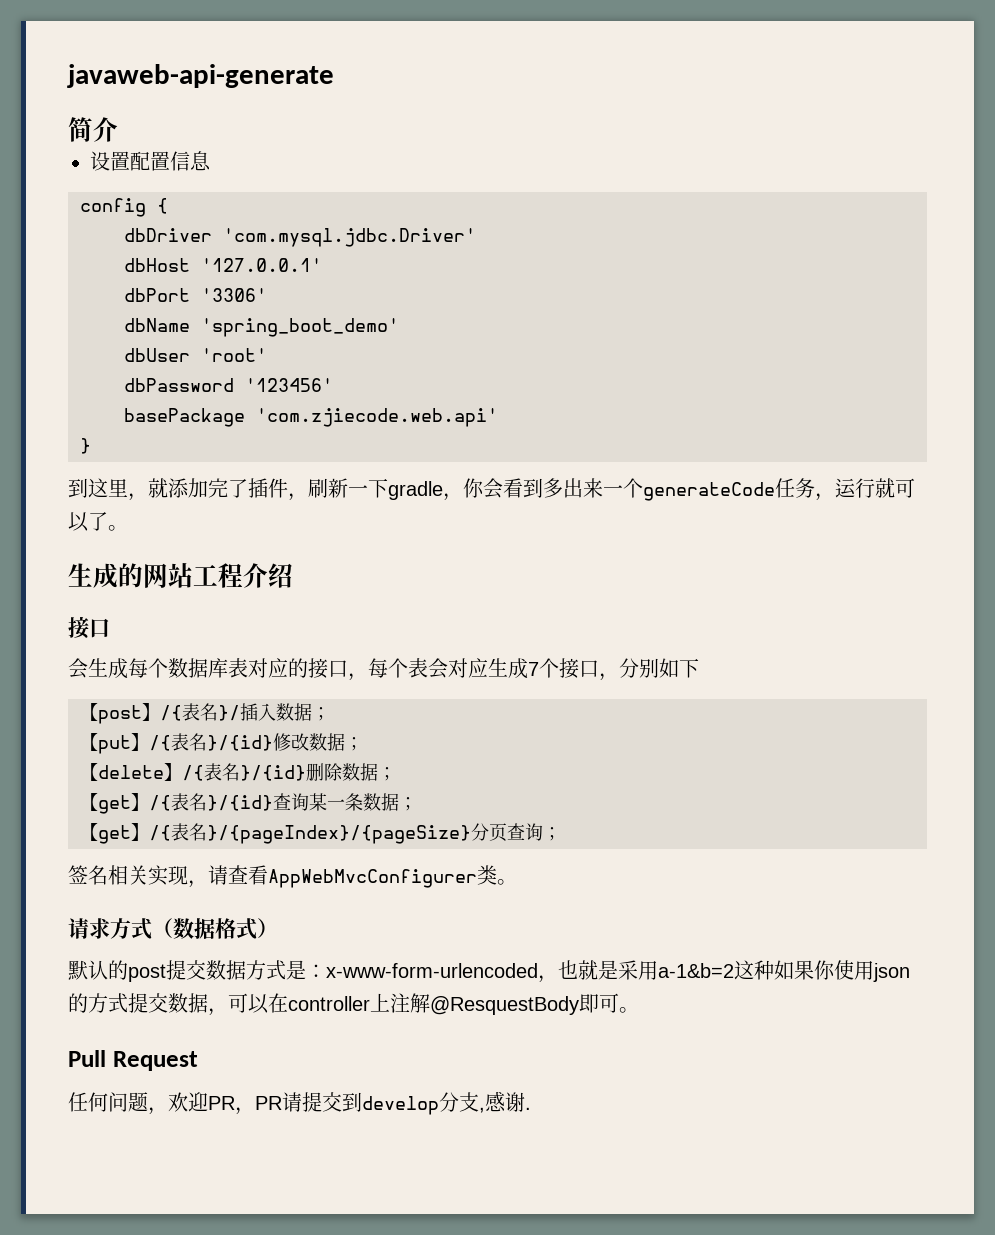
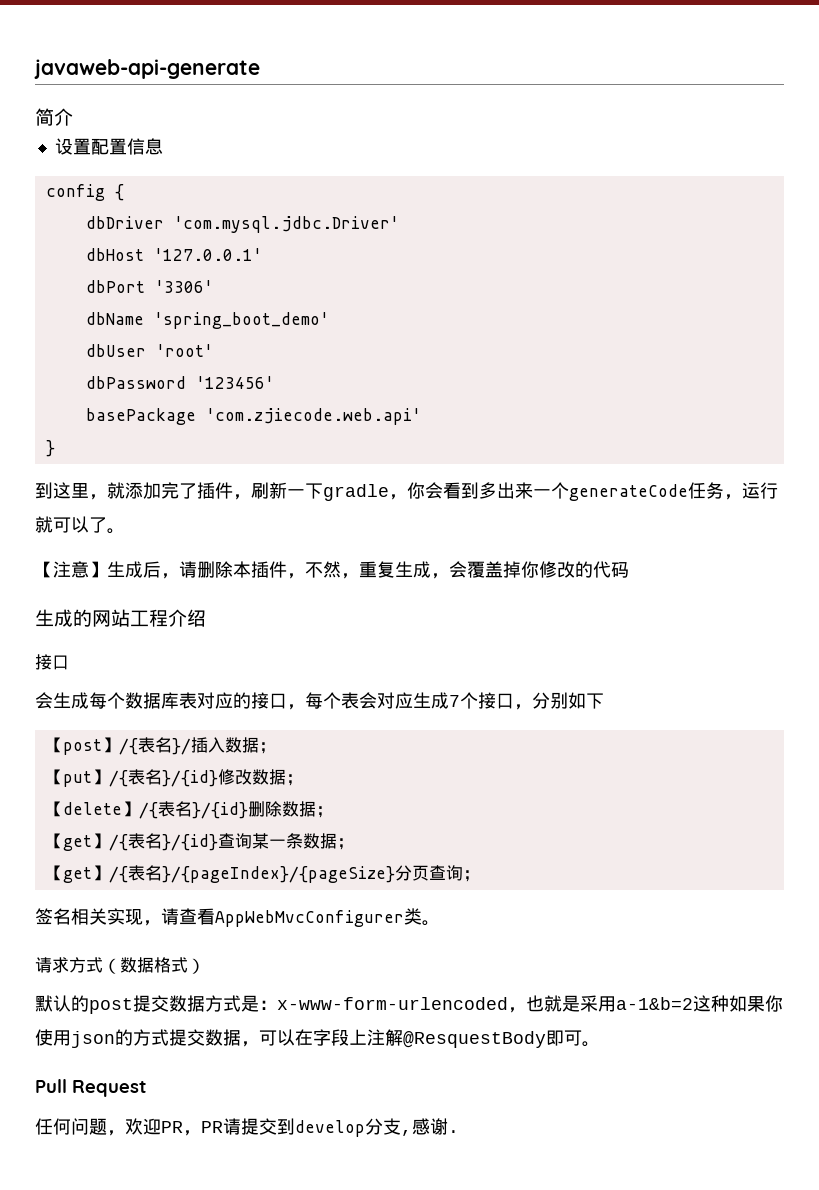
+ 【注意】生成后，请删除本插件，不然，重复生成，会覆盖掉你修改的代码
- 默认的post提交数据方式是：x-www-form-urlencoded，也就是采用a-1&b=2这种如果你使用json的方式提交数据，可以在controller上注解@ResquestBody即可。
+ 默认的post提交数据方式是：x-www-form-urlencoded，也就是采用a-1&b=2这种如果你使用json的方式提交数据，可以在字段上注解@ResquestBody即可。

